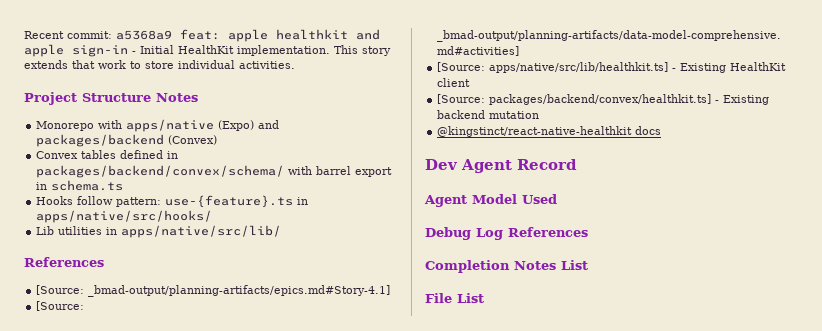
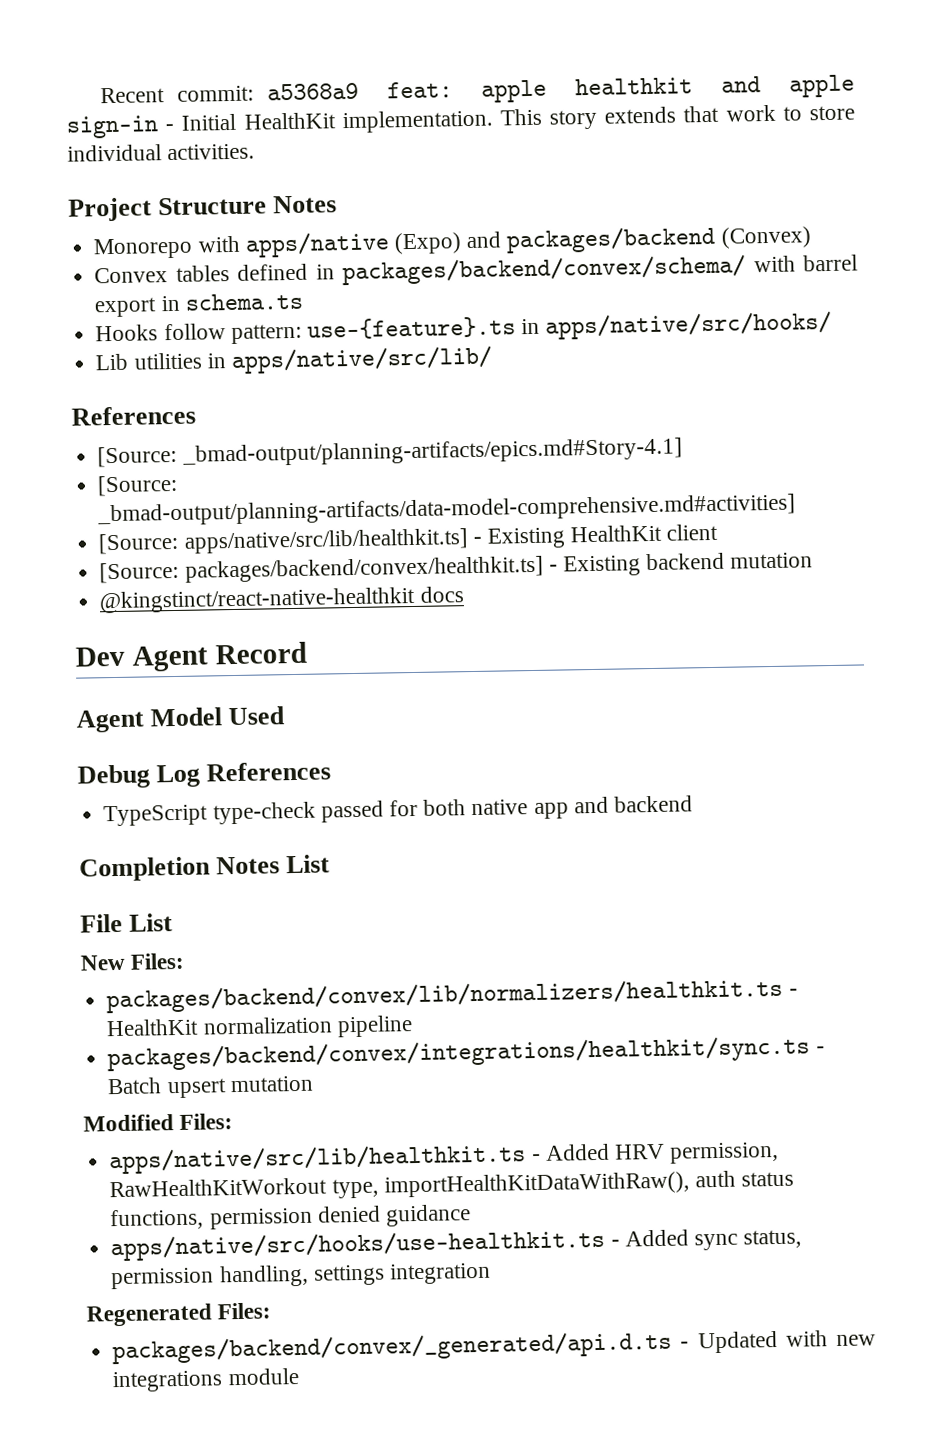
+ TypeScript type-check passed for both native app and backend
+ New Files:
+ packages/backend/convex/lib/normalizers/healthkit.ts - HealthKit normalization pipeline
+ packages/backend/convex/integrations/healthkit/sync.ts - Batch upsert mutation
+ Modified Files:
+ apps/native/src/lib/healthkit.ts - Added HRV permission, RawHealthKitWorkout type, importHealthKitDataWithRaw(), auth status functions, permission denied guidance
+ apps/native/src/hooks/use-healthkit.ts - Added sync status, permission handling, settings integration
+ Regenerated Files:
+ packages/backend/convex/_generated/api.d.ts - Updated with new integrations module

